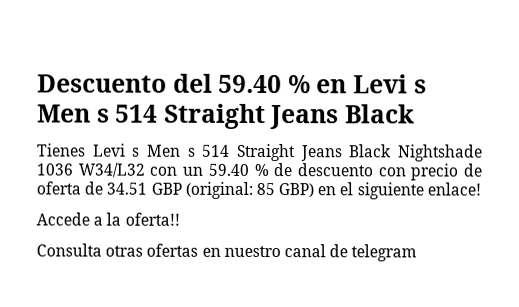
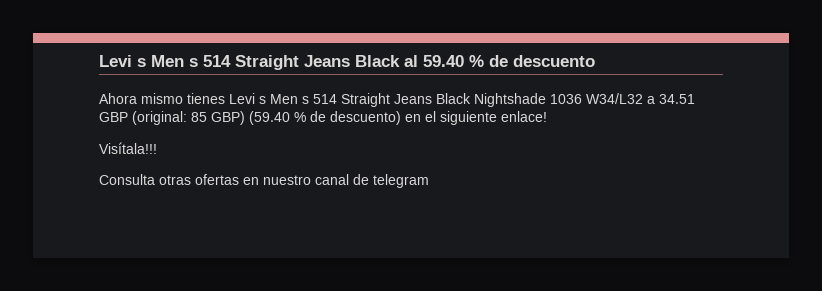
- Descuento del 59.40 % en Levi s Men s 514 Straight Jeans Black
- Tienes Levi s Men s 514 Straight Jeans Black Nightshade 1036 W34/L32 con un 59.40 % de descuento con precio de oferta de 34.51 GBP (original: 85 GBP) en el siguiente enlace!
+ Levi s Men s 514 Straight Jeans Black al 59.40 % de descuento
+ Ahora mismo tienes Levi s Men s 514 Straight Jeans Black Nightshade 1036 W34/L32 a 34.51 GBP (original: 85 GBP) (59.40 % de descuento) en el siguiente enlace!
- Accede a la oferta!!
+ Visítala!!!

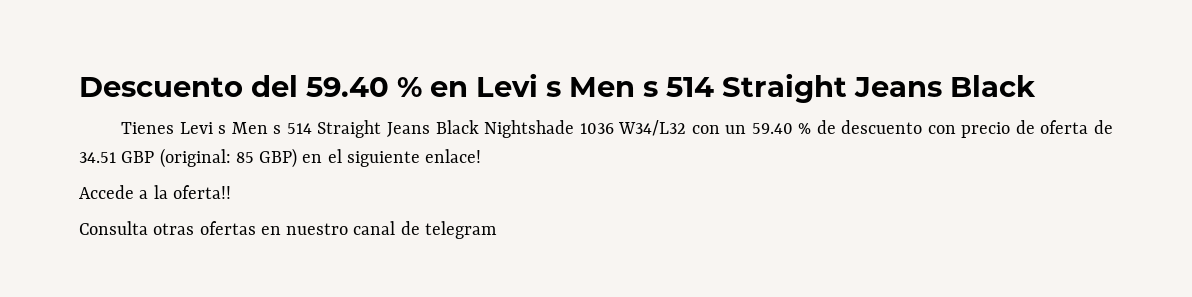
- Levi s Men s 514 Straight Jeans Black al 59.40 % de descuento
- Ahora mismo tienes Levi s Men s 514 Straight Jeans Black Nightshade 1036 W34/L32 a 34.51 GBP (original: 85 GBP) (59.40 % de descuento) en el siguiente enlace!
+ Descuento del 59.40 % en Levi s Men s 514 Straight Jeans Black
+ Tienes Levi s Men s 514 Straight Jeans Black Nightshade 1036 W34/L32 con un 59.40 % de descuento con precio de oferta de 34.51 GBP (original: 85 GBP) en el siguiente enlace!
- Visítala!!!
+ Accede a la oferta!!

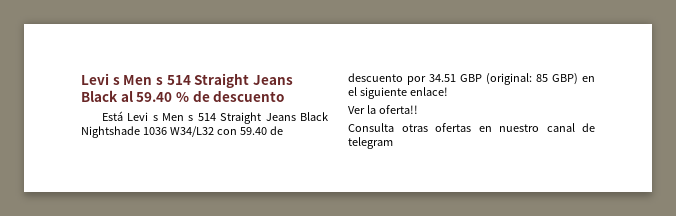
- Descuento del 59.40 % en Levi s Men s 514 Straight Jeans Black
- Tienes Levi s Men s 514 Straight Jeans Black Nightshade 1036 W34/L32 con un 59.40 % de descuento con precio de oferta de 34.51 GBP (original: 85 GBP) en el siguiente enlace!
+ Levi s Men s 514 Straight Jeans Black al 59.40 % de descuento
+ Está Levi s Men s 514 Straight Jeans Black Nightshade 1036 W34/L32 con 59.40 de descuento por 34.51 GBP (original: 85 GBP) en el siguiente enlace!
- Accede a la oferta!!
+ Ver la oferta!!

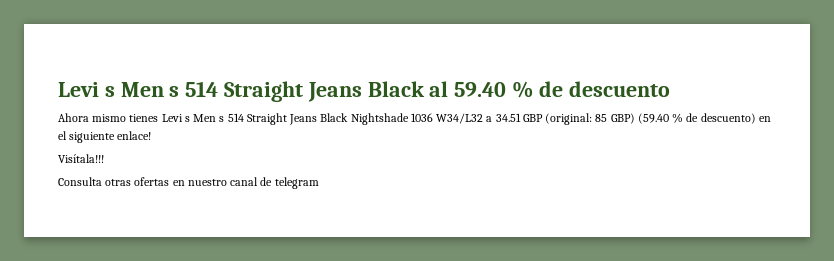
- Está Levi s Men s 514 Straight Jeans Black Nightshade 1036 W34/L32 con 59.40 de descuento por 34.51 GBP (original: 85 GBP) en el siguiente enlace!
+ Ahora mismo tienes Levi s Men s 514 Straight Jeans Black Nightshade 1036 W34/L32 a 34.51 GBP (original: 85 GBP) (59.40 % de descuento) en el siguiente enlace!
- Ver la oferta!!
+ Visítala!!!

